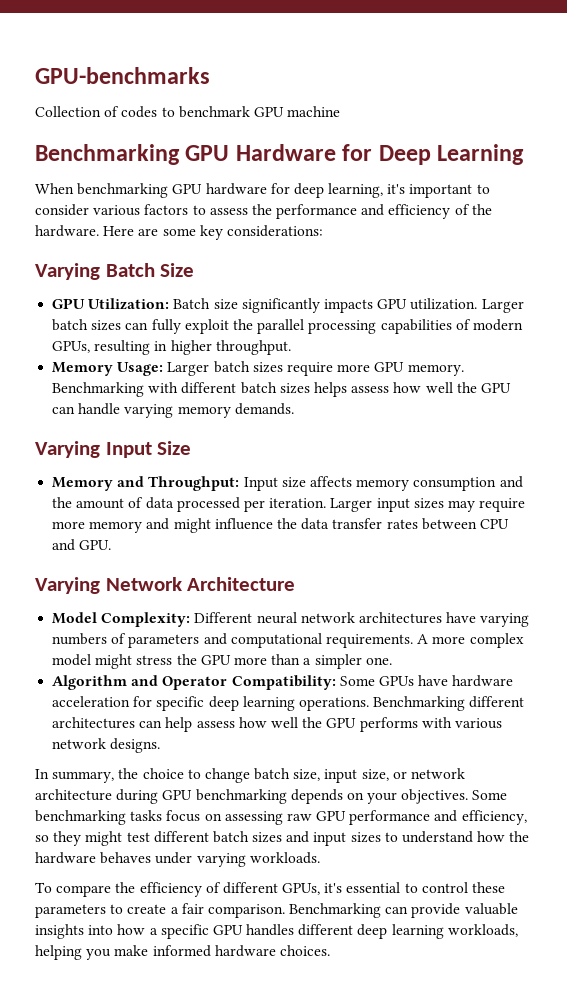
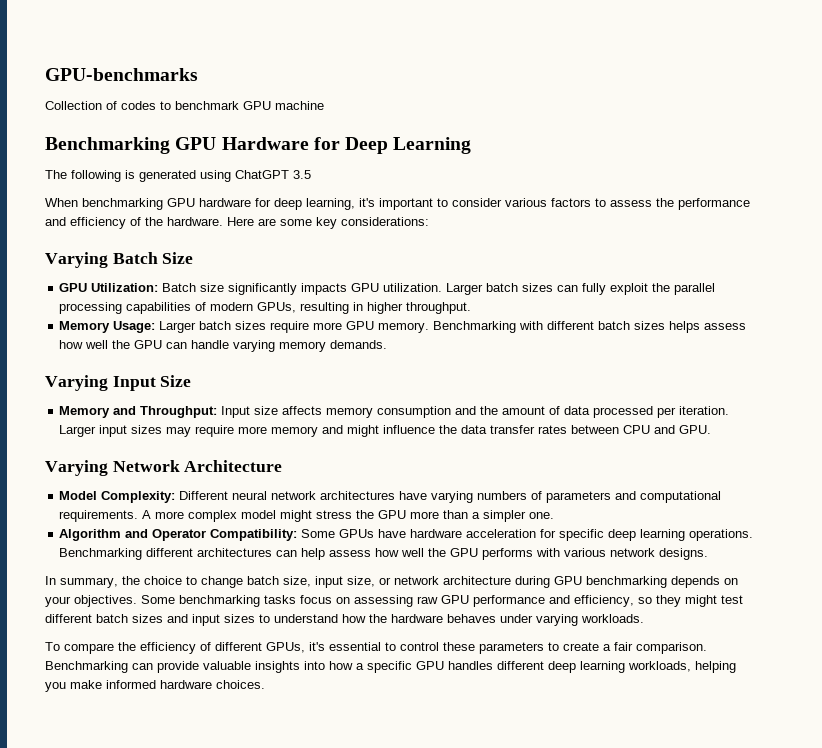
+ The following is generated using ChatGPT 3.5

